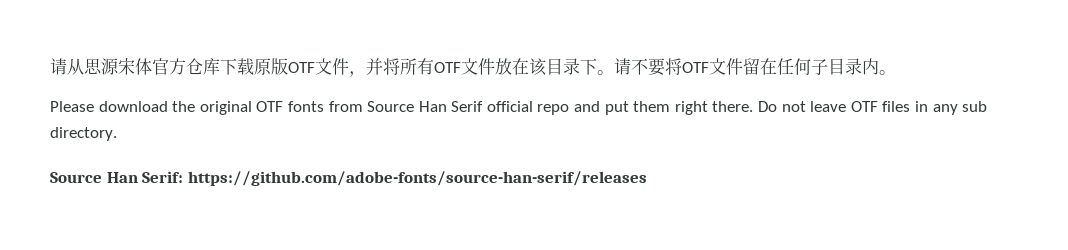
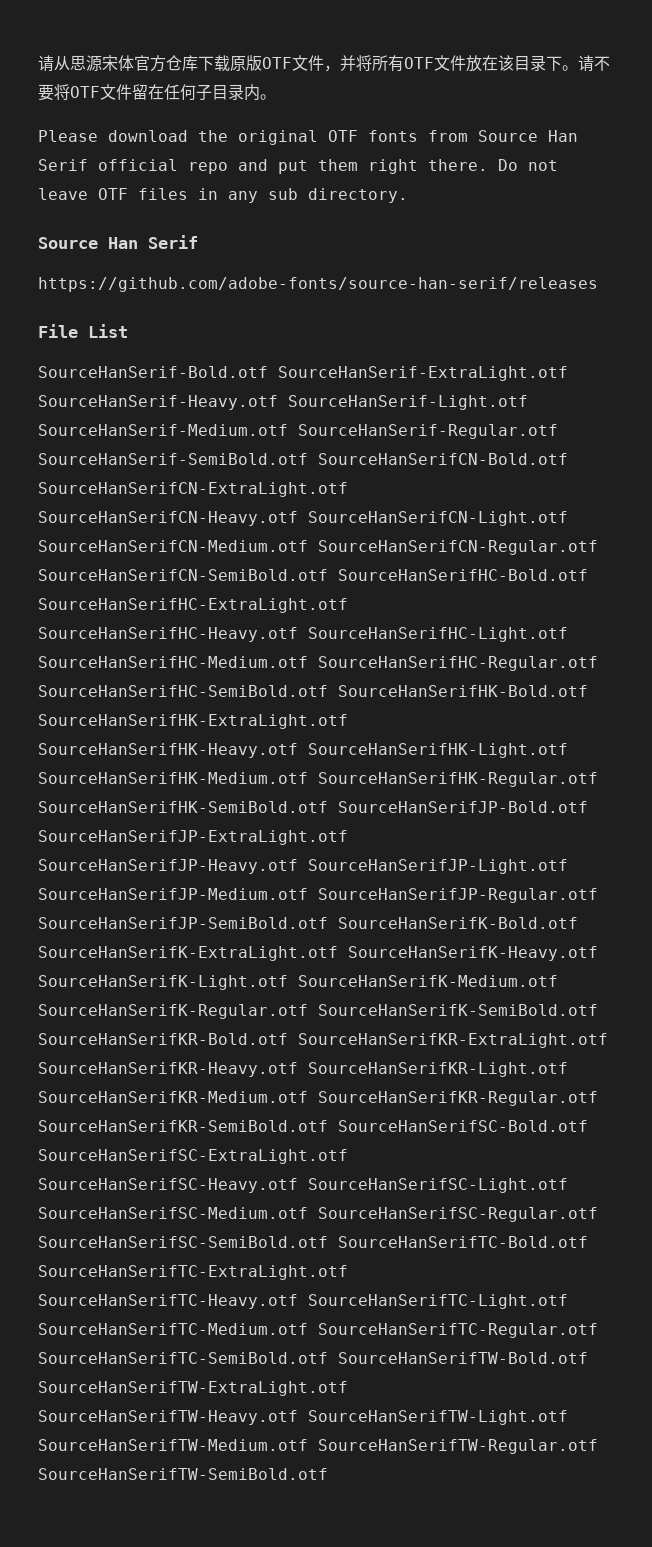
  Do not leave OTF files in any sub directory.
- Source Han Serif: https://github.com/adobe-fonts/source-han-serif/releases
+ Source Han Serif
+ https://github.com/adobe-fonts/source-han-serif/releases
+ File List
+ SourceHanSerif-Bold.otf SourceHanSerif-ExtraLight.otf SourceHanSerif-Heavy.otf SourceHanSerif-Light.otf SourceHanSerif-Medium.otf SourceHanSerif-Regular.otf SourceHanSerif-SemiBold.otf SourceHanSerifCN-Bold.otf SourceHanSerifCN-ExtraLight.otf SourceHanSerifCN-Heavy.otf SourceHanSerifCN-Light.otf SourceHanSerifCN-Medium.otf SourceHanSerifCN-Regular.otf SourceHanSerifCN-SemiBold.otf SourceHanSerifHC-Bold.otf SourceHanSerifHC-ExtraLight.otf SourceHanSerifHC-Heavy.otf SourceHanSerifHC-Light.otf SourceHanSerifHC-Medium.otf SourceHanSerifHC-Regular.otf SourceHanSerifHC-SemiBold.otf SourceHanSerifHK-Bold.otf SourceHanSerifHK-ExtraLight.otf SourceHanSerifHK-Heavy.otf SourceHanSerifHK-Light.otf SourceHanSerifHK-Medium.otf SourceHanSerifHK-Regular.otf SourceHanSerifHK-SemiBold.otf SourceHanSerifJP-Bold.otf SourceHanSerifJP-ExtraLight.otf SourceHanSerifJP-Heavy.otf SourceHanSerifJP-Light.otf SourceHanSerifJP-Medium.otf SourceHanSerifJP-Regular.otf SourceHanSerifJP-SemiBold.otf SourceHanSerifK-Bold.otf SourceHanSerifK-ExtraLight.otf SourceHanSerifK-Heavy.otf SourceHanSerifK-Light.otf SourceHanSerifK-Medium.otf SourceHanSerifK-Regular.otf SourceHanSerifK-SemiBold.otf SourceHanSerifKR-Bold.otf SourceHanSerifKR-ExtraLight.otf SourceHanSerifKR-Heavy.otf SourceHanSerifKR-Light.otf SourceHanSerifKR-Medium.otf SourceHanSerifKR-Regular.otf SourceHanSerifKR-SemiBold.otf SourceHanSerifSC-Bold.otf SourceHanSerifSC-ExtraLight.otf SourceHanSerifSC-Heavy.otf SourceHanSerifSC-Light.otf SourceHanSerifSC-Medium.otf SourceHanSerifSC-Regular.otf SourceHanSerifSC-SemiBold.otf SourceHanSerifTC-Bold.otf SourceHanSerifTC-ExtraLight.otf SourceHanSerifTC-Heavy.otf SourceHanSerifTC-Light.otf SourceHanSerifTC-Medium.otf SourceHanSerifTC-Regular.otf SourceHanSerifTC-SemiBold.otf SourceHanSerifTW-Bold.otf SourceHanSerifTW-ExtraLight.otf SourceHanSerifTW-Heavy.otf SourceHanSerifTW-Light.otf SourceHanSerifTW-Medium.otf SourceHanSerifTW-Regular.otf SourceHanSerifTW-SemiBold.otf

